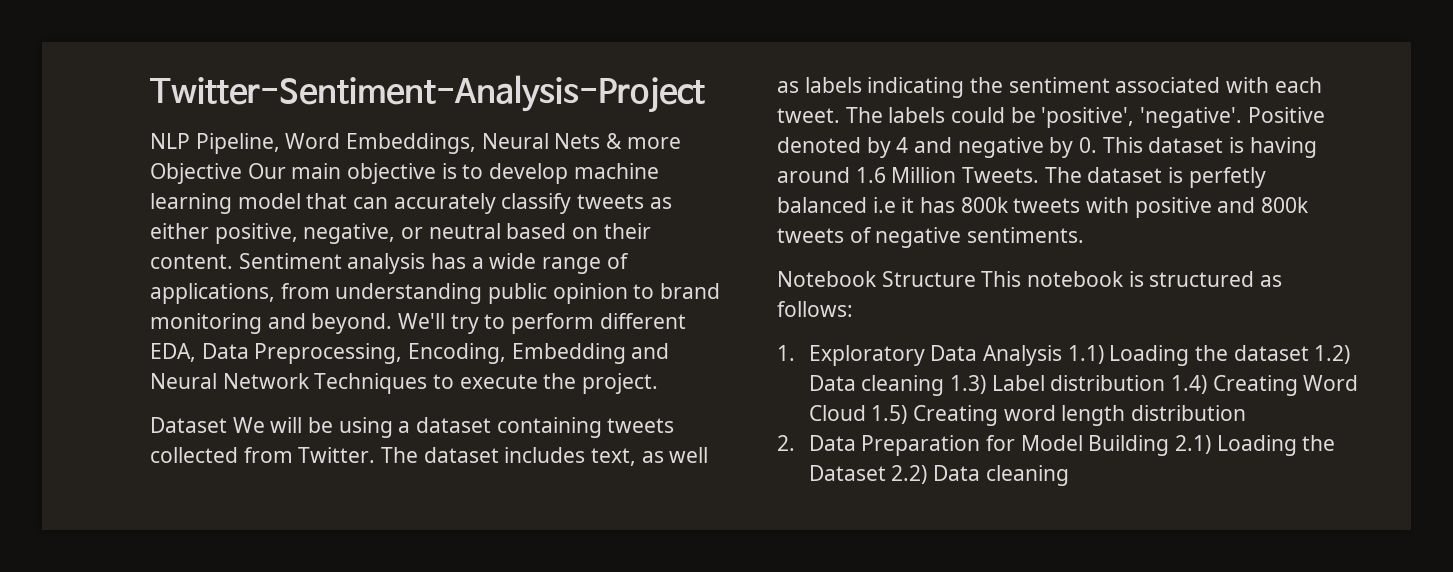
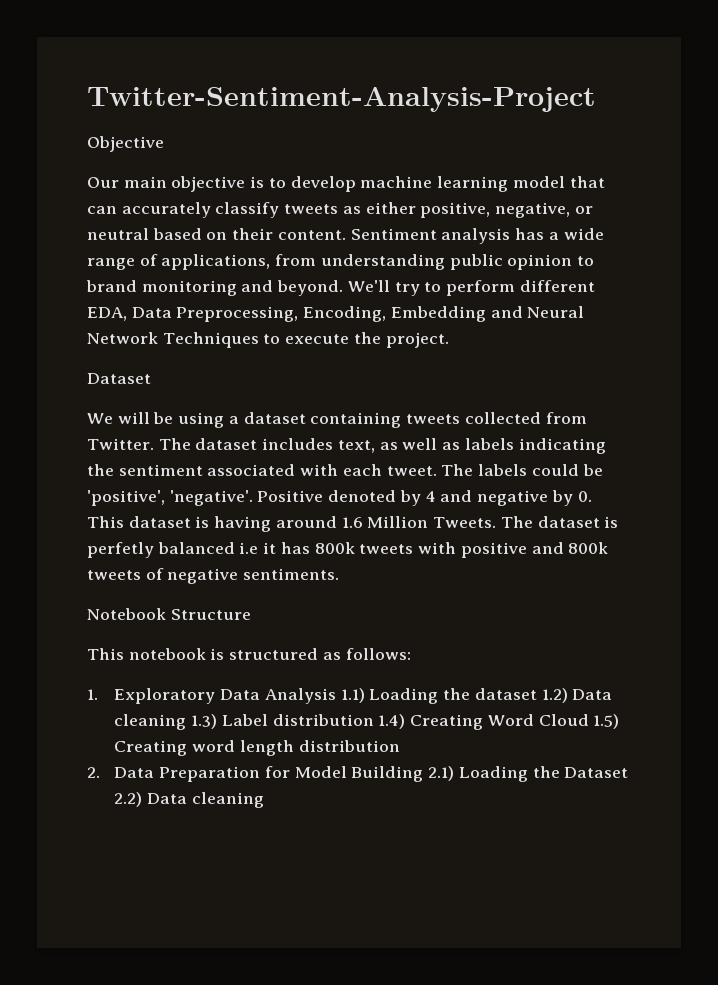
- NLP Pipeline, Word Embeddings, Neural Nets & more Objective Our main objective is to develop machine learning model that can accurately classify tweets as either positive, negative, or neutral based on their content.
+ Objective
+ Our main objective is to develop machine learning model that can accurately classify tweets as either positive, negative, or neutral based on their content.
  We'll try to perform different EDA, Data Preprocessing, Encoding, Embedding and Neural Network Techniques to execute the project.
- Dataset We will be using a dataset containing tweets collected from Twitter.
+ Dataset
+ We will be using a dataset containing tweets collected from Twitter.
- Notebook Structure This notebook is structured as follows:
+ Notebook Structure
+ This notebook is structured as follows:

